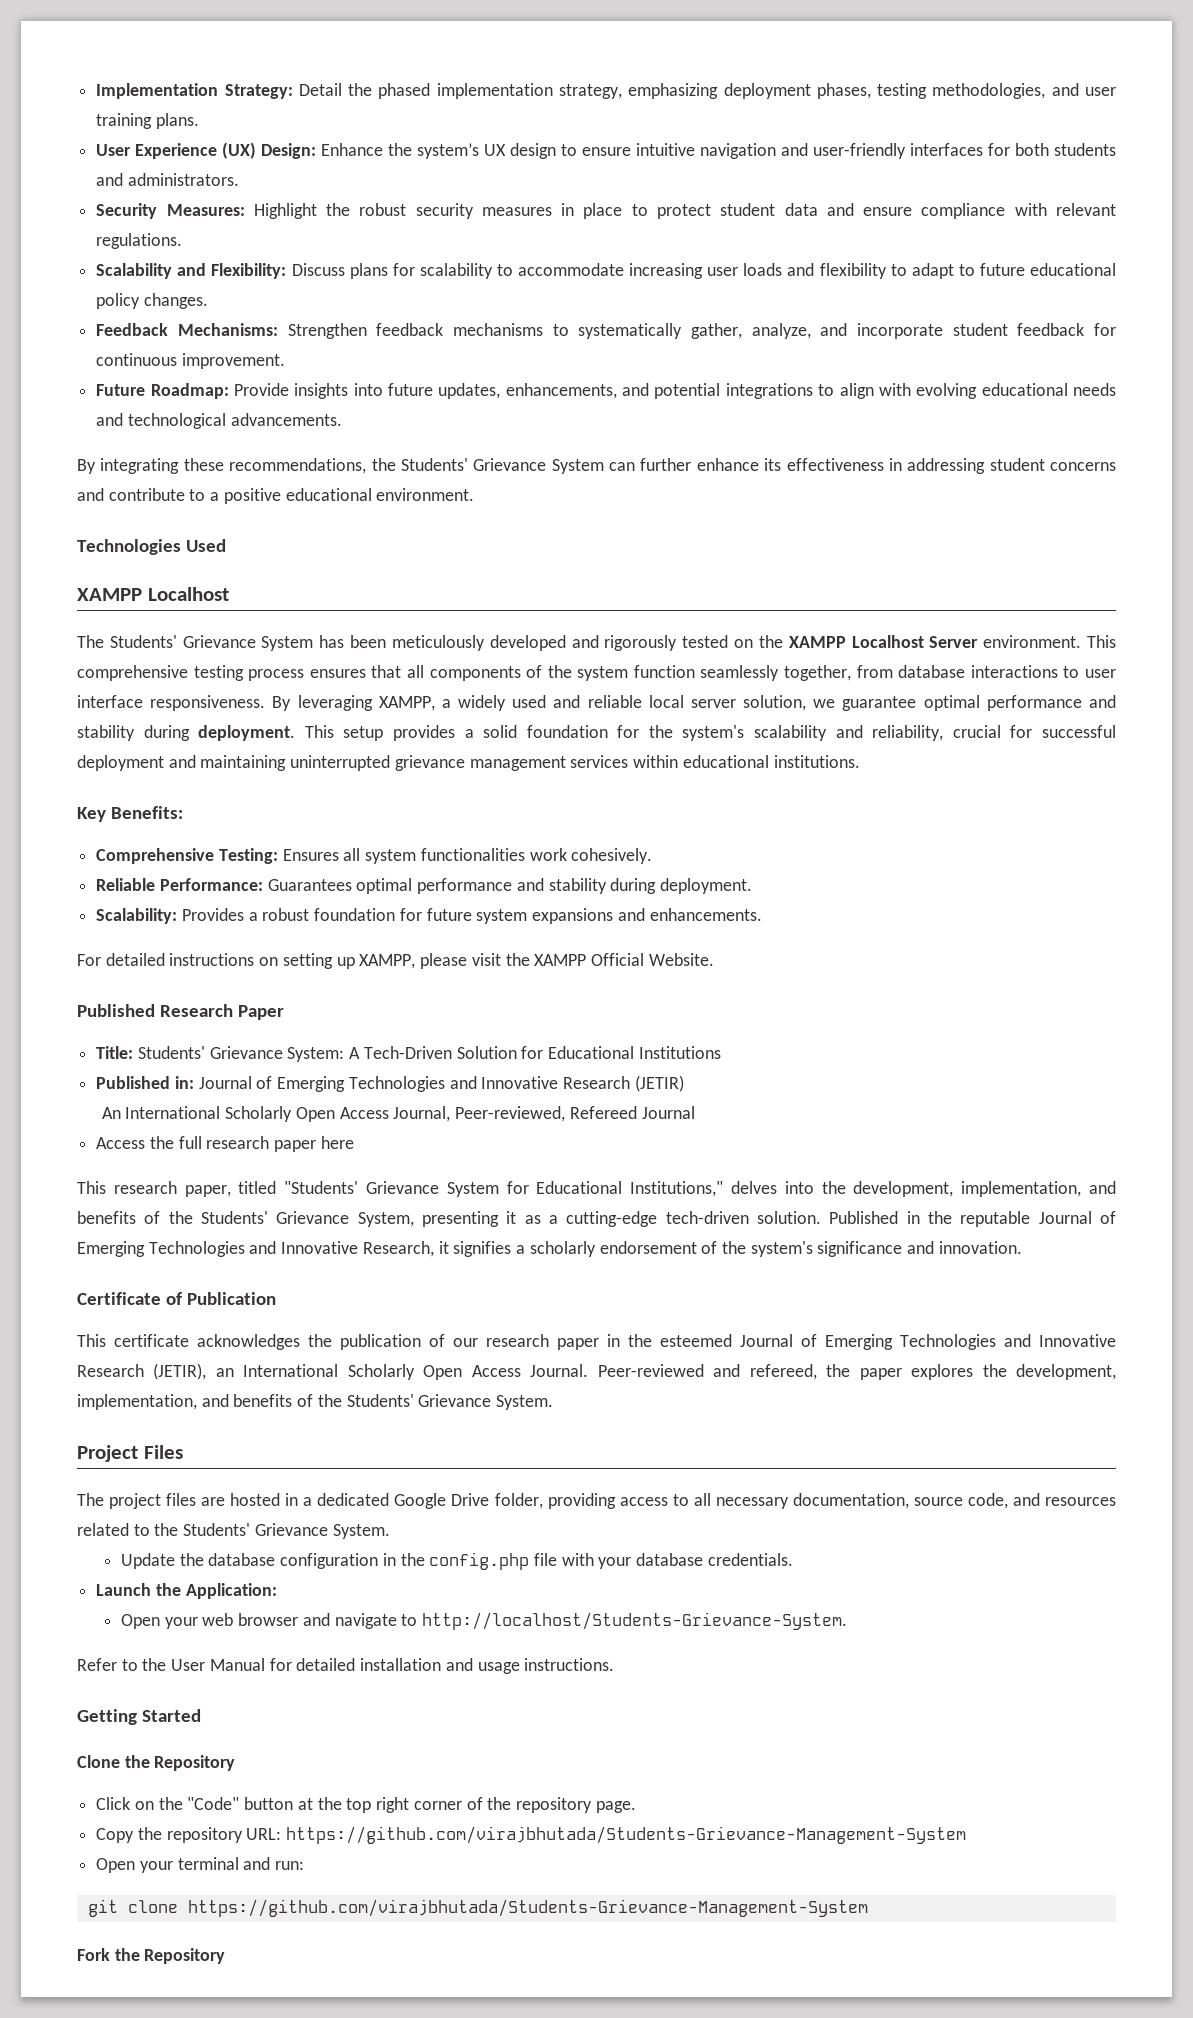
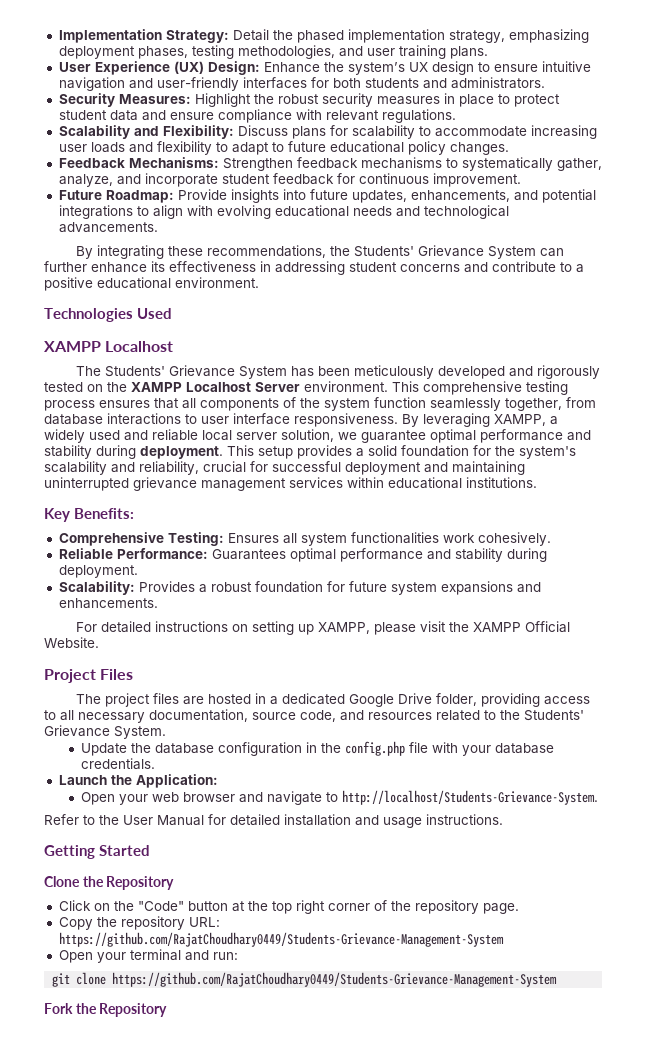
- Published Research Paper
- Title: Students' Grievance System: A Tech-Driven Solution for Educational Institutions
- Published in: Journal of Emerging Technologies and Innovative Research (JETIR)
- An International Scholarly Open Access Journal, Peer-reviewed, Refereed Journal
- Access the full research paper here
- This research paper, titled "Students' Grievance System for Educational Institutions," delves into the development, implementation, and benefits of the Students' Grievance System, presenting it as a cutting-edge tech-driven solution. Published in the reputable Journal of Emerging Technologies and Innovative Research, it signifies a scholarly endorsement of the system's significance and innovation.
- Certificate of Publication
- This certificate acknowledges the publication of our research paper in the esteemed Journal of Emerging Technologies and Innovative Research (JETIR), an International Scholarly Open Access Journal. Peer-reviewed and refereed, the paper explores the development, implementation, and benefits of the Students' Grievance System.
- Copy the repository URL: https://github.com/virajbhutada/Students-Grievance-Management-System
+ Copy the repository URL: https://github.com/RajatChoudhary0449/Students-Grievance-Management-System
- git clone https://github.com/virajbhutada/Students-Grievance-Management-System
+ git clone https://github.com/RajatChoudhary0449/Students-Grievance-Management-System

